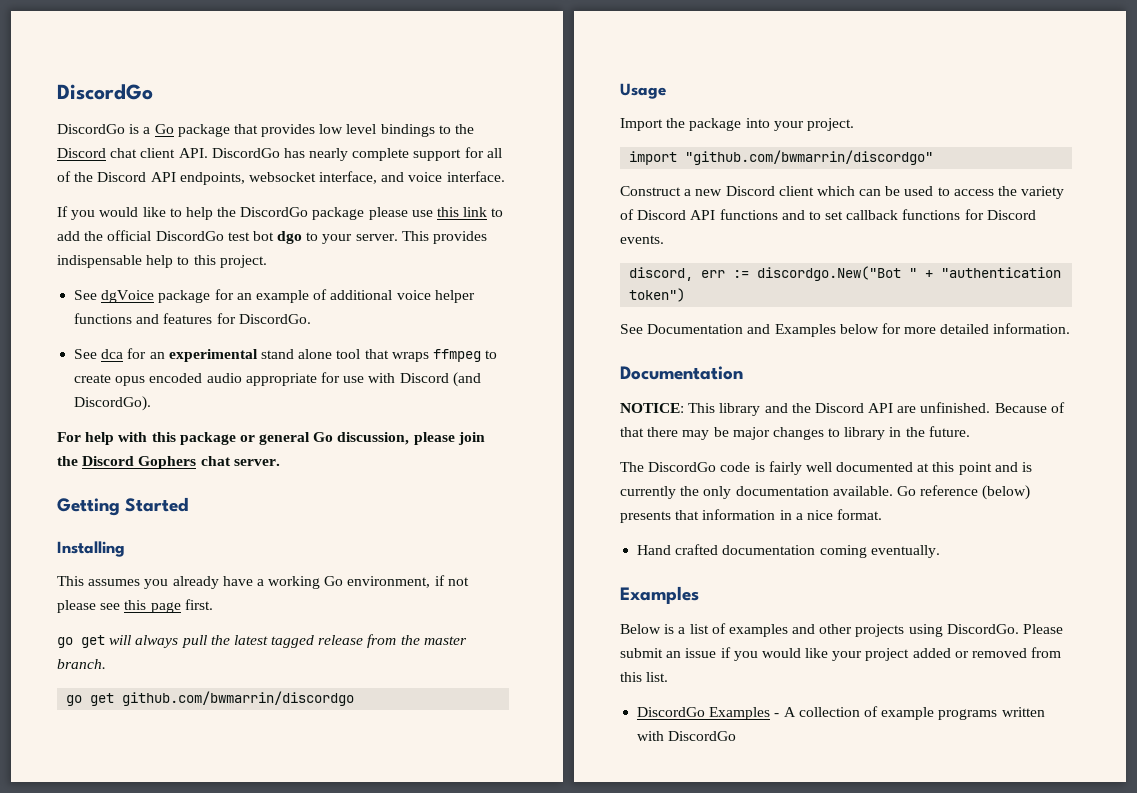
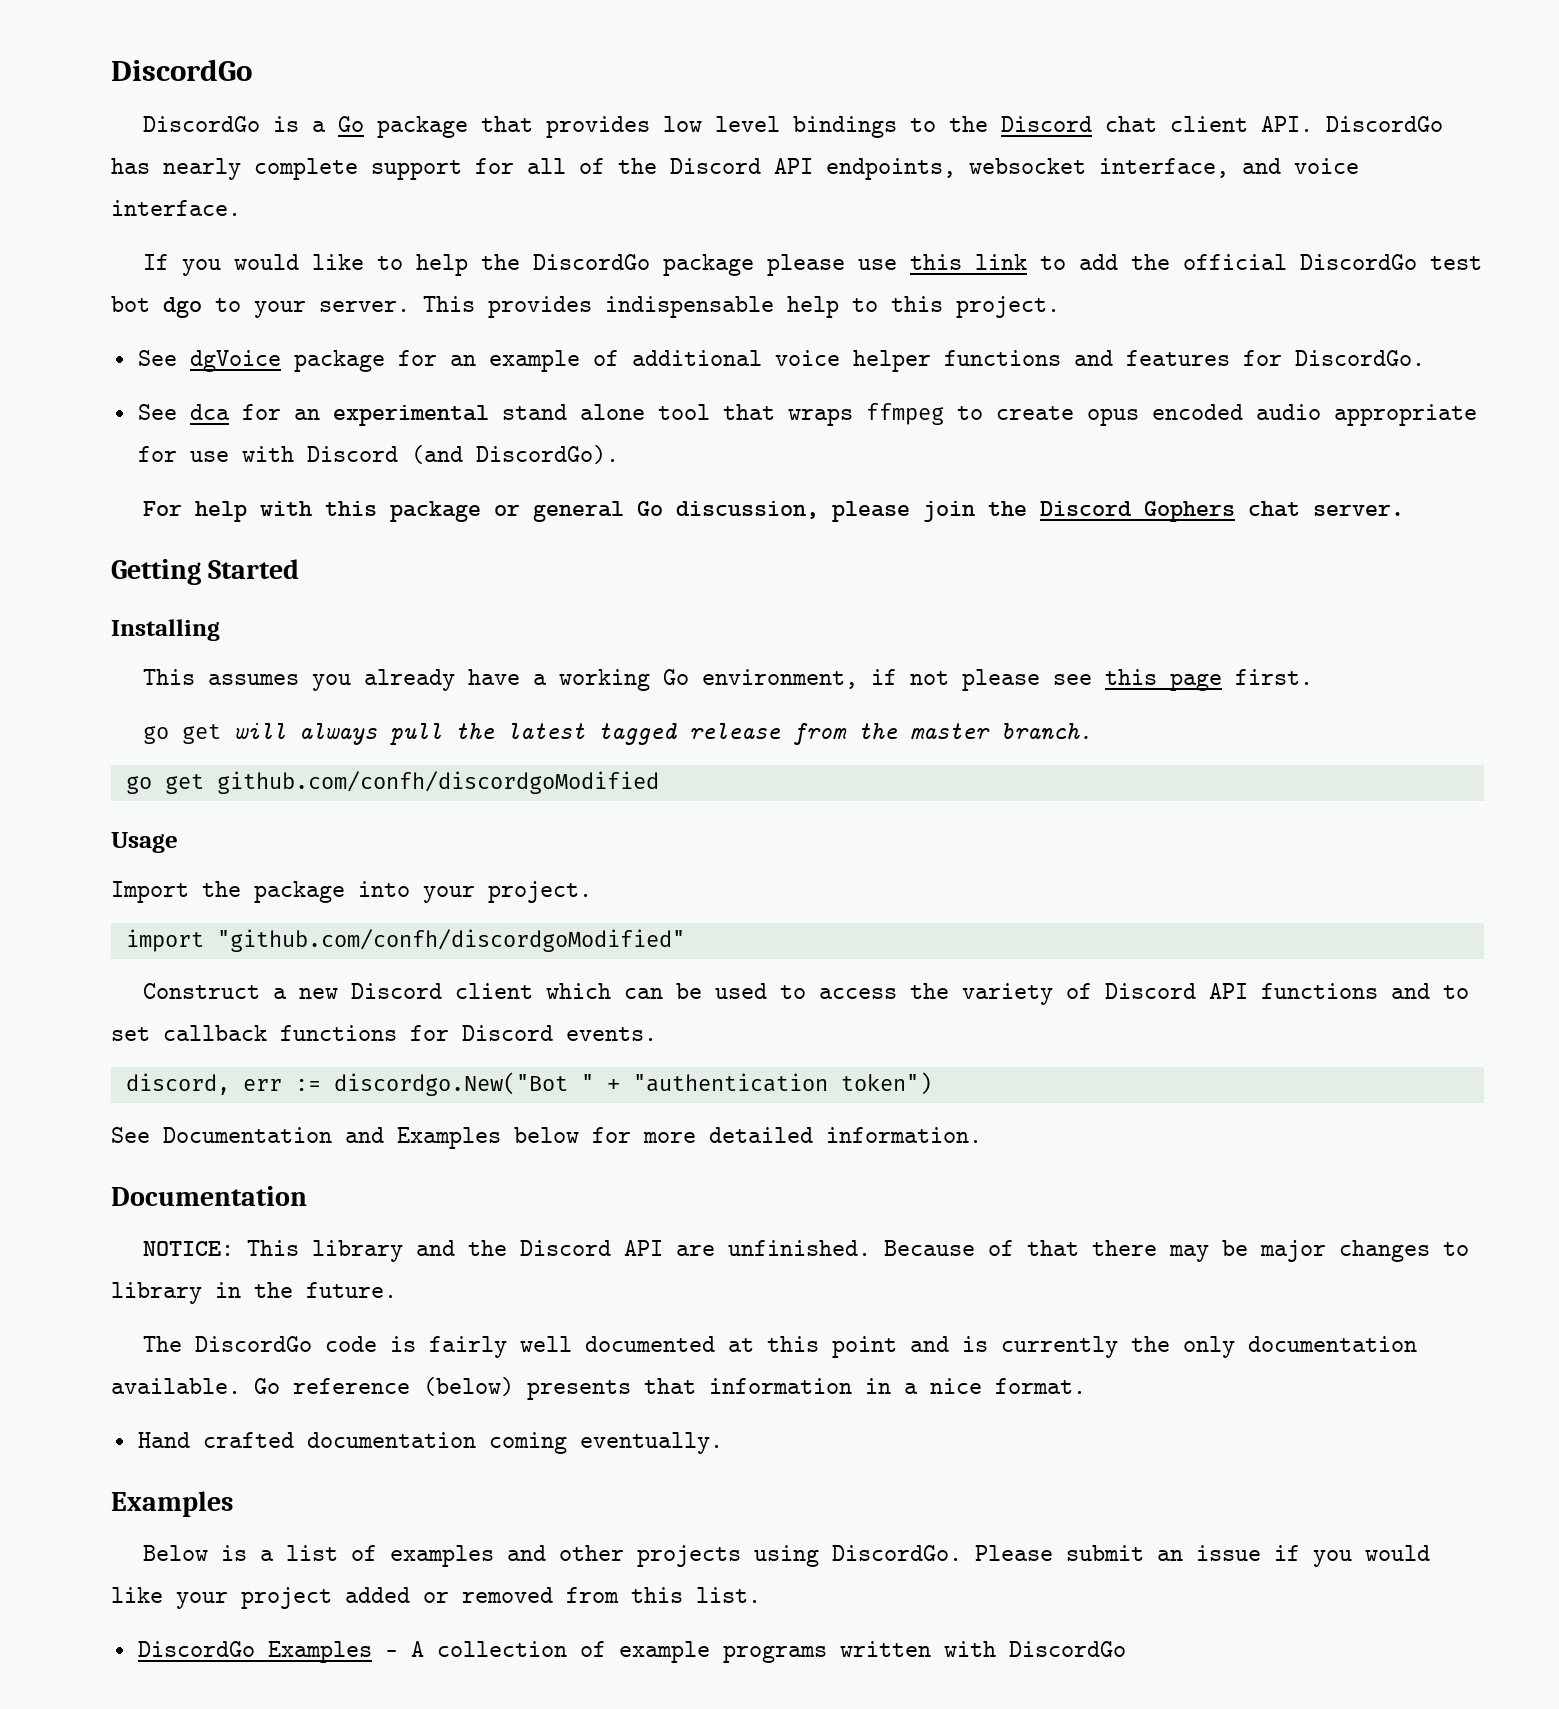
- go get github.com/bwmarrin/discordgo
+ go get github.com/confh/discordgoModified
- import "github.com/bwmarrin/discordgo"
+ import "github.com/confh/discordgoModified"

